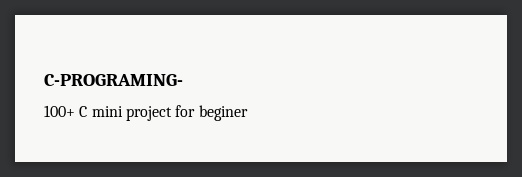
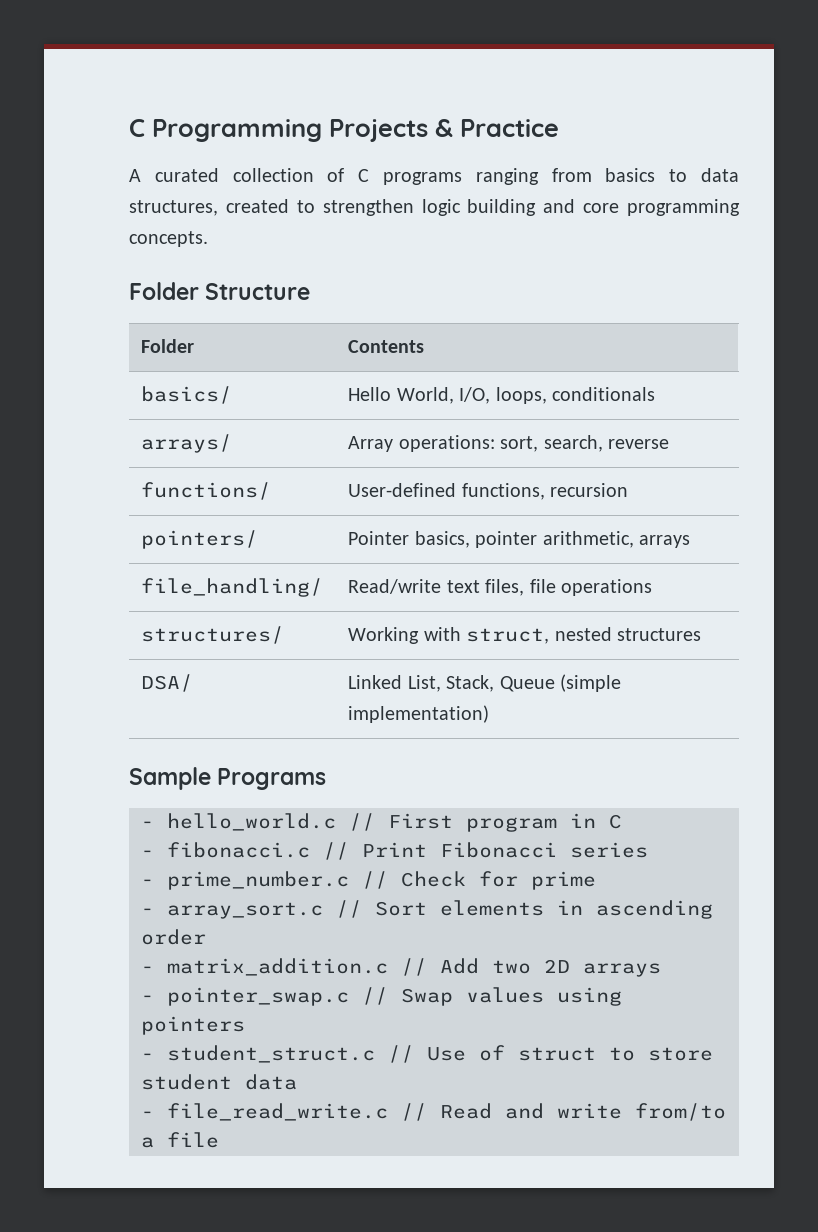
- C-PROGRAMING-
- 100+ C mini project for beginer
+ C Programming Projects & Practice
+ A curated collection of C programs ranging from basics to data structures, created to strengthen logic building and core programming concepts.
+ Folder Structure
+ Folder | Contents
+ basics/ | Hello World, I/O, loops, conditionals
+ arrays/ | Array operations: sort, search, reverse
+ functions/ | User-defined functions, recursion
+ pointers/ | Pointer basics, pointer arithmetic, arrays
+ file_handling/ | Read/write text files, file operations
+ structures/ | Working with struct, nested structures
+ DSA/ | Linked List, Stack, Queue (simple implementation)
+ Sample Programs
+ - hello_world.c // First program in C
+ - fibonacci.c // Print Fibonacci series
+ - prime_number.c // Check for prime
+ - array_sort.c // Sort elements in ascending order
+ - matrix_addition.c // Add two 2D arrays
+ - pointer_swap.c // Swap values using pointers
+ - student_struct.c // Use of struct to store student data
+ - file_read_write.c // Read and write from/to a file

